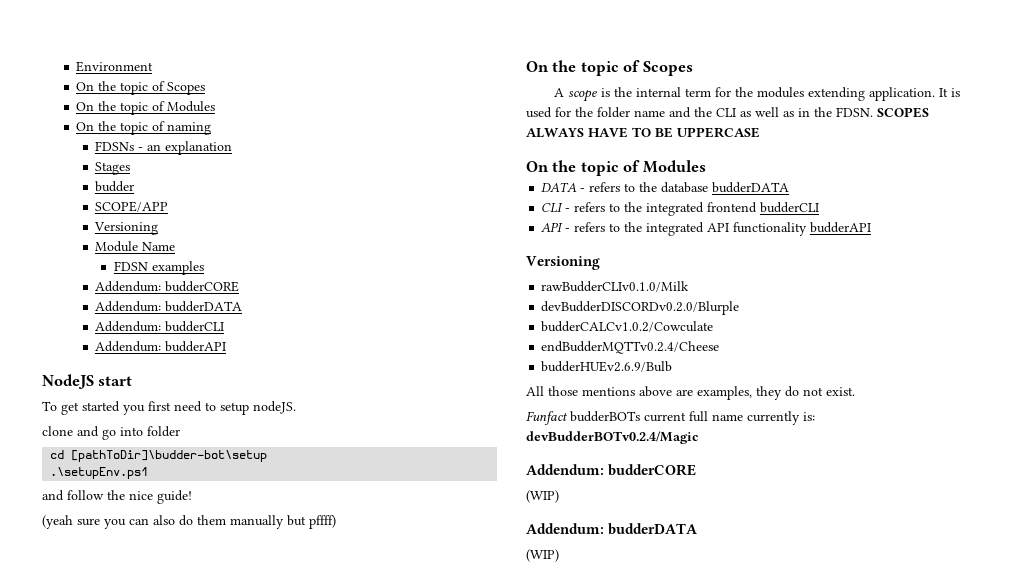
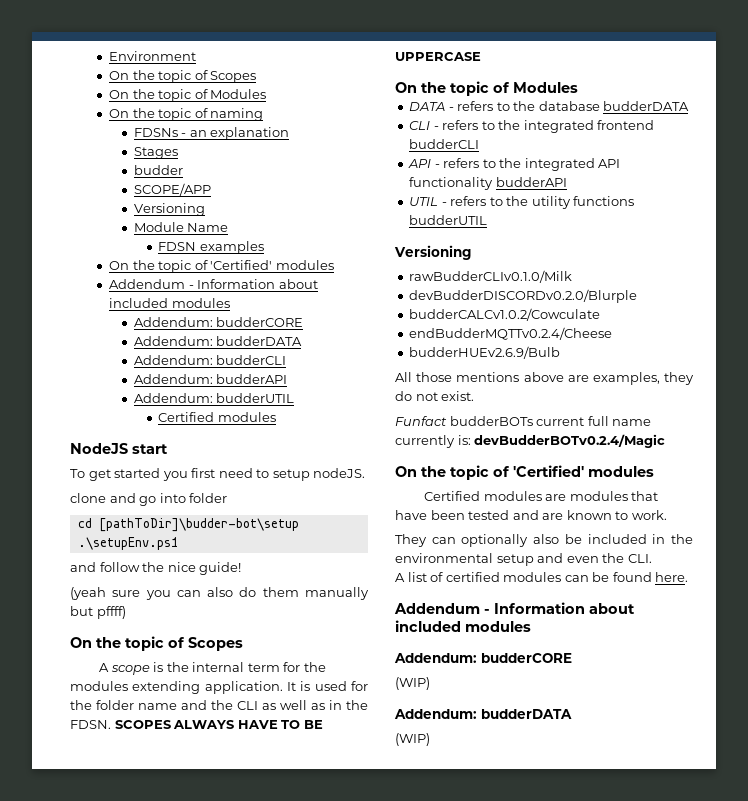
  FDSN examples
+ On the topic of 'Certified' modules
+ Addendum - Information about included modules
+ Addendum: budderUTIL
+ Certified modules
+ UTIL - refers to the utility functions budderUTIL
  Funfact budderBOTs current full name currently is: devBudderBOTv0.2.4/Magic
+ On the topic of 'Certified' modules
+ Certified modules are modules that have been tested and are known to work.
+ They can optionally also be included in the environmental setup and even the CLI.
+ A list of certified modules can be found here.
+ Addendum - Information about included modules

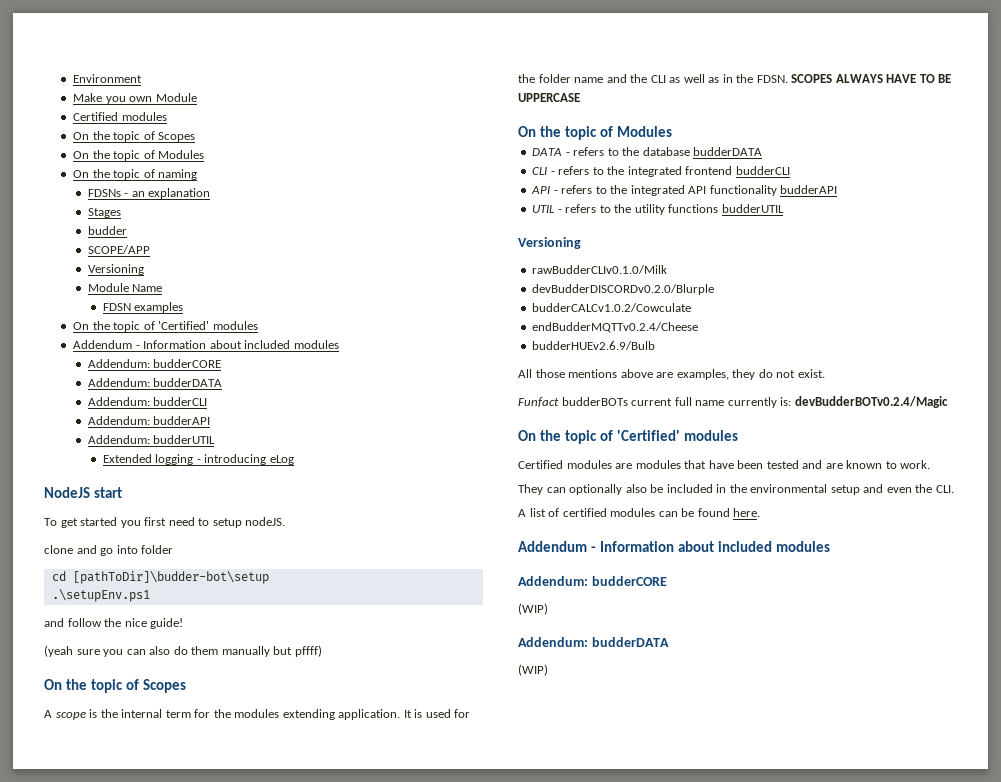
+ Make you own Module
+ Certified modules
  Addendum: budderUTIL
- Certified modules
+ Extended logging - introducing eLog

